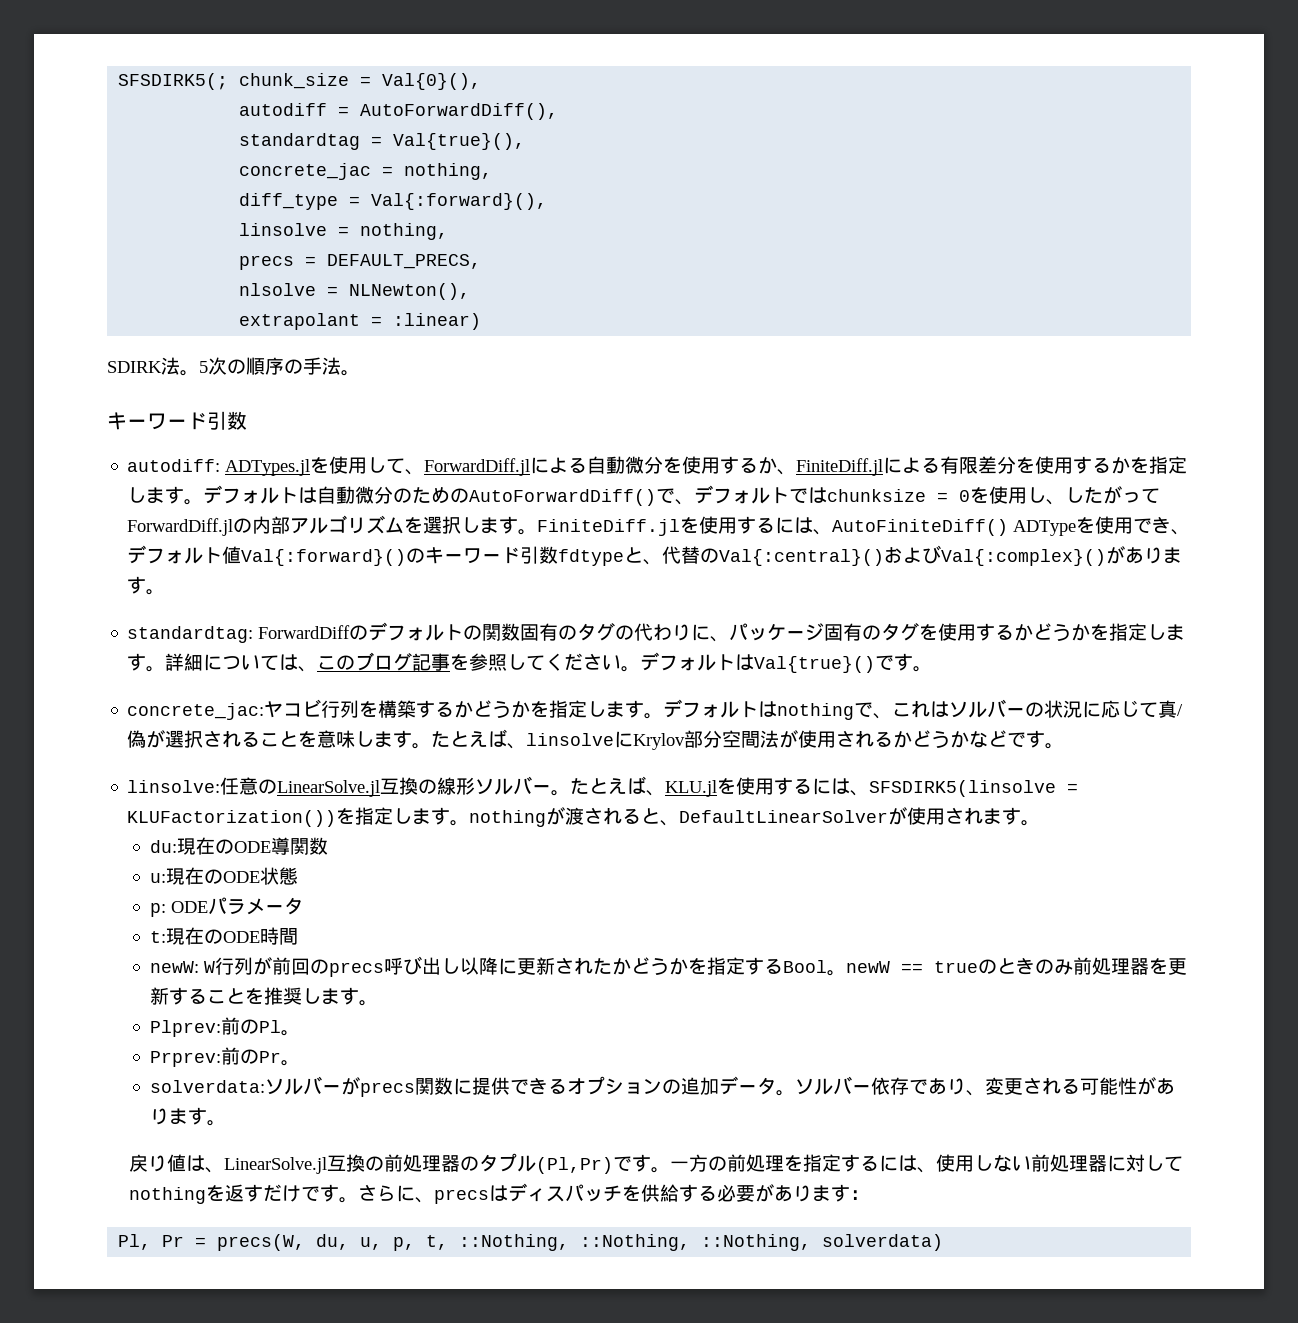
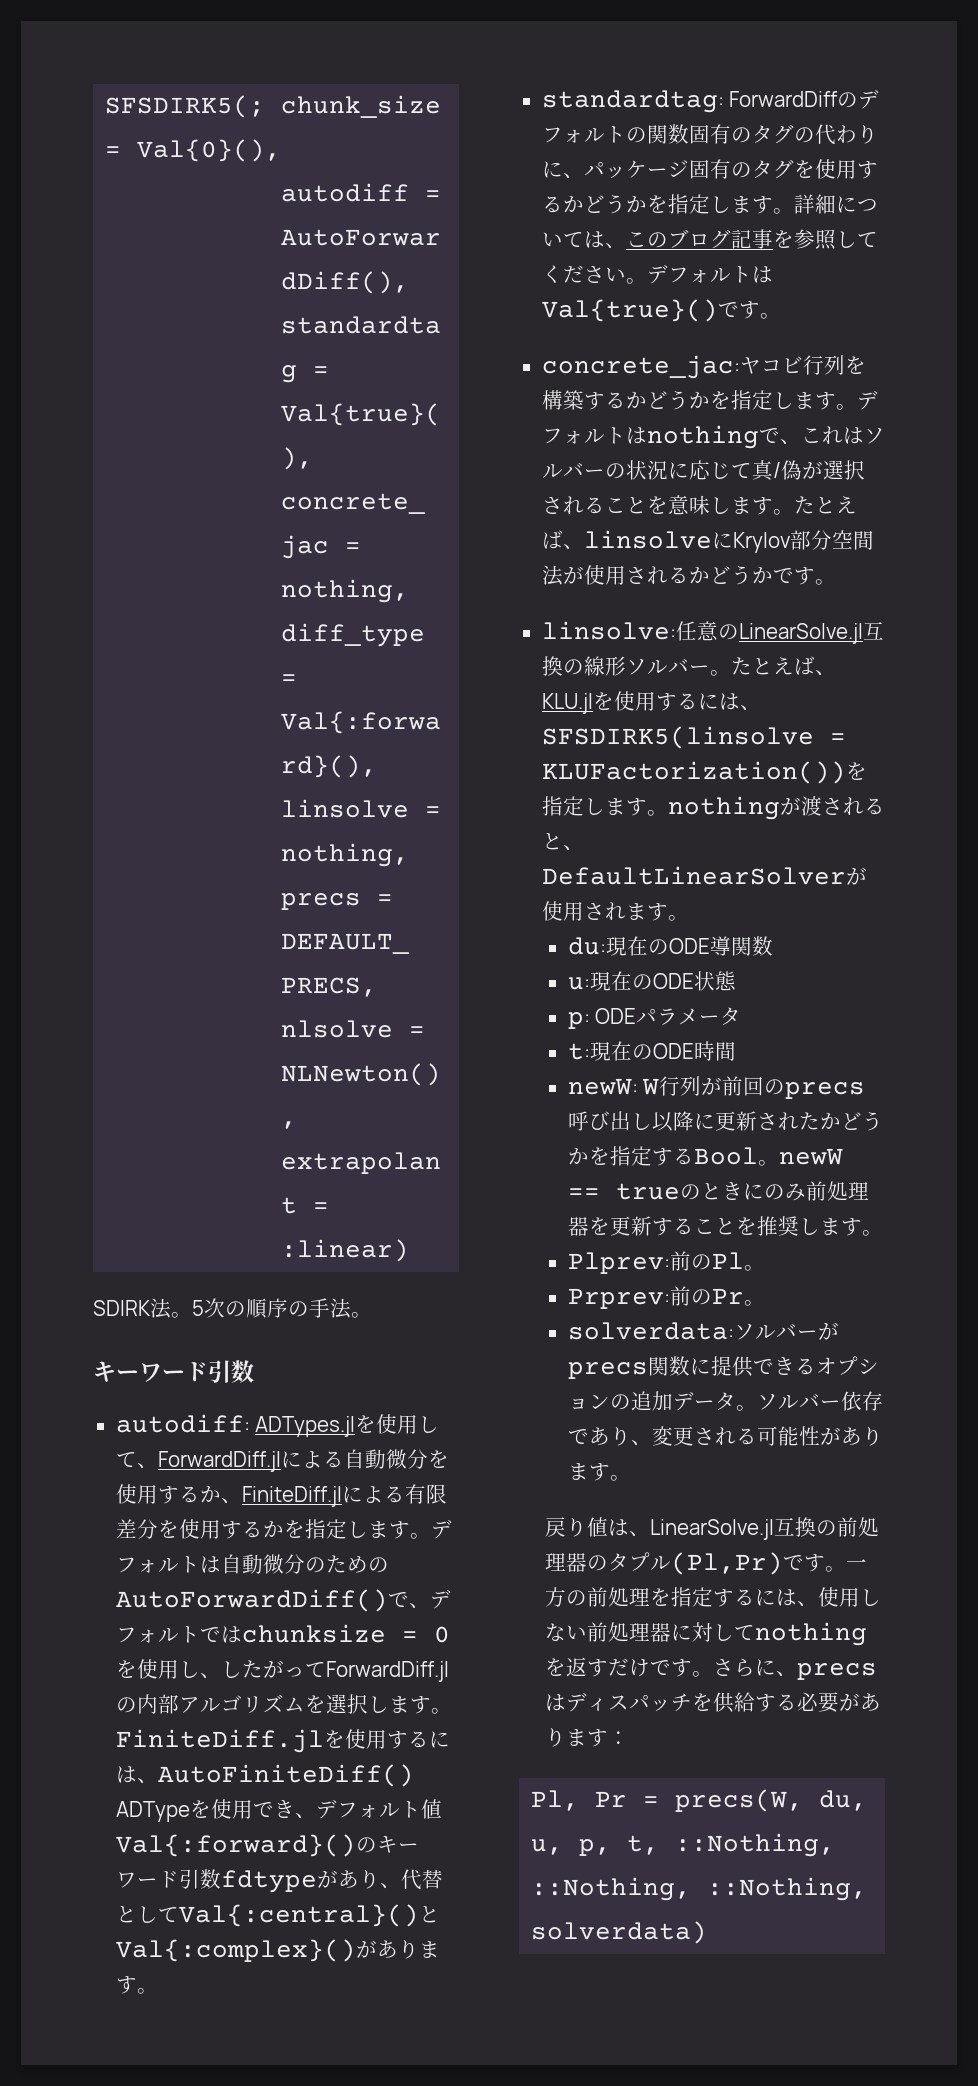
- FiniteDiff.jlを使用するには、AutoFiniteDiff() ADTypeを使用でき、デフォルト値Val{:forward}()のキーワード引数fdtypeと、代替のVal{:central}()およびVal{:complex}()があります。
+ FiniteDiff.jlを使用するには、AutoFiniteDiff() ADTypeを使用でき、デフォルト値Val{:forward}()のキーワード引数fdtypeがあり、代替としてVal{:central}()とVal{:complex}()があります。
- たとえば、linsolveにKrylov部分空間法が使用されるかどうかなどです。
+ たとえば、linsolveにKrylov部分空間法が使用されるかどうかです。
- newW: W行列が前回のprecs呼び出し以降に更新されたかどうかを指定するBool。newW == trueのときのみ前処理器を更新することを推奨します。
+ newW: W行列が前回のprecs呼び出し以降に更新されたかどうかを指定するBool。newW == trueのときにのみ前処理器を更新することを推奨します。

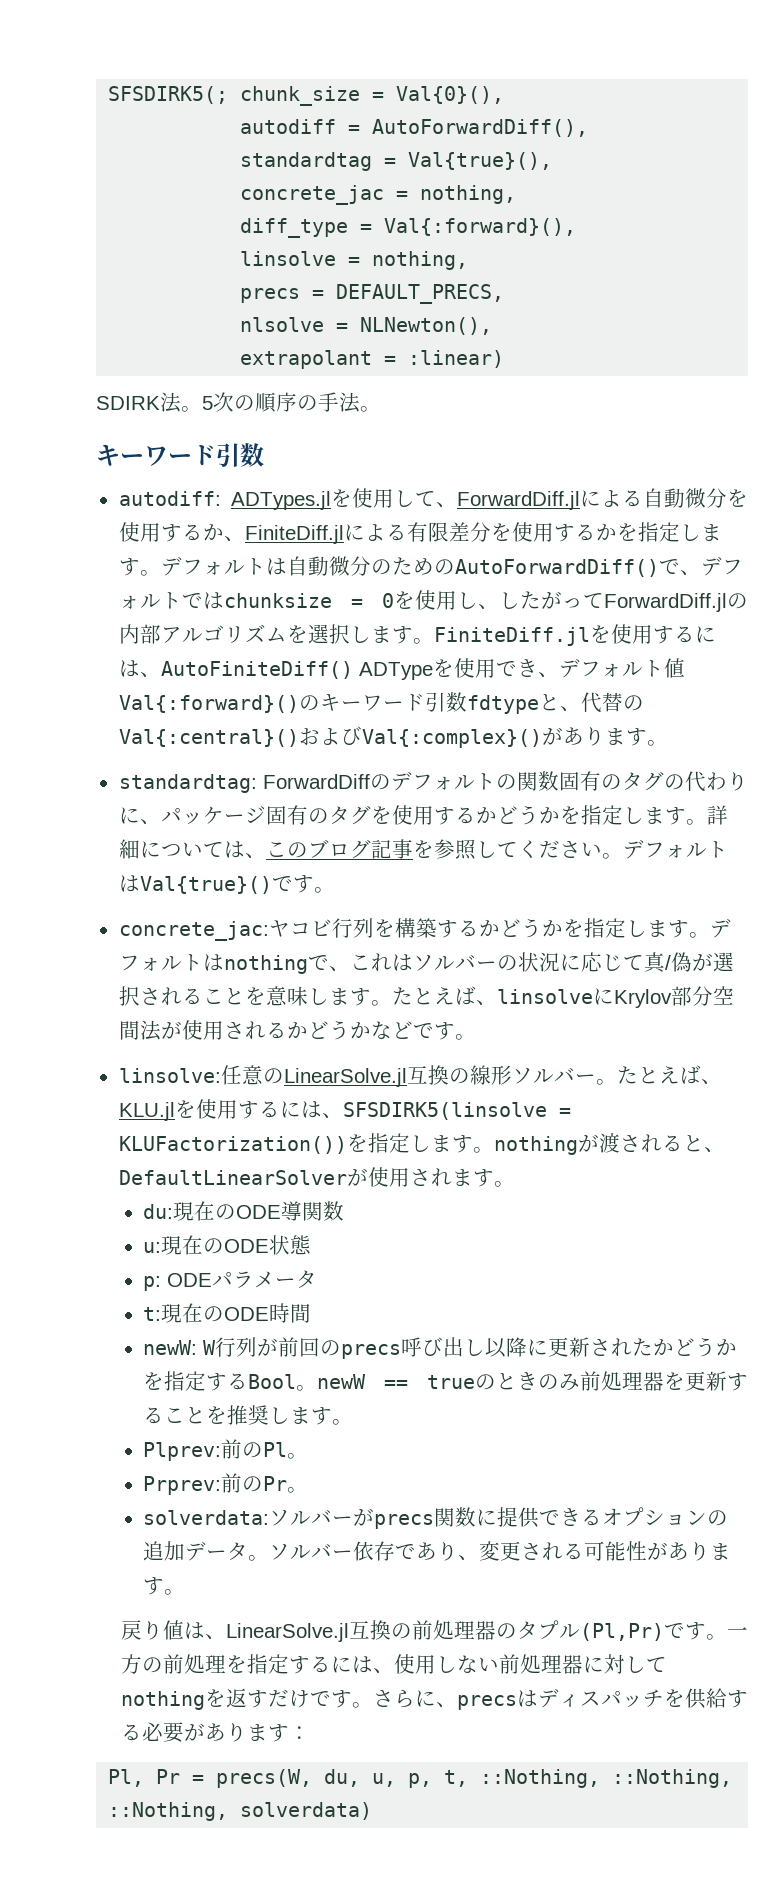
- FiniteDiff.jlを使用するには、AutoFiniteDiff() ADTypeを使用でき、デフォルト値Val{:forward}()のキーワード引数fdtypeがあり、代替としてVal{:central}()とVal{:complex}()があります。
+ FiniteDiff.jlを使用するには、AutoFiniteDiff() ADTypeを使用でき、デフォルト値Val{:forward}()のキーワード引数fdtypeと、代替のVal{:central}()およびVal{:complex}()があります。
- たとえば、linsolveにKrylov部分空間法が使用されるかどうかです。
+ たとえば、linsolveにKrylov部分空間法が使用されるかどうかなどです。
- newW: W行列が前回のprecs呼び出し以降に更新されたかどうかを指定するBool。newW == trueのときにのみ前処理器を更新することを推奨します。
+ newW: W行列が前回のprecs呼び出し以降に更新されたかどうかを指定するBool。newW == trueのときのみ前処理器を更新することを推奨します。

